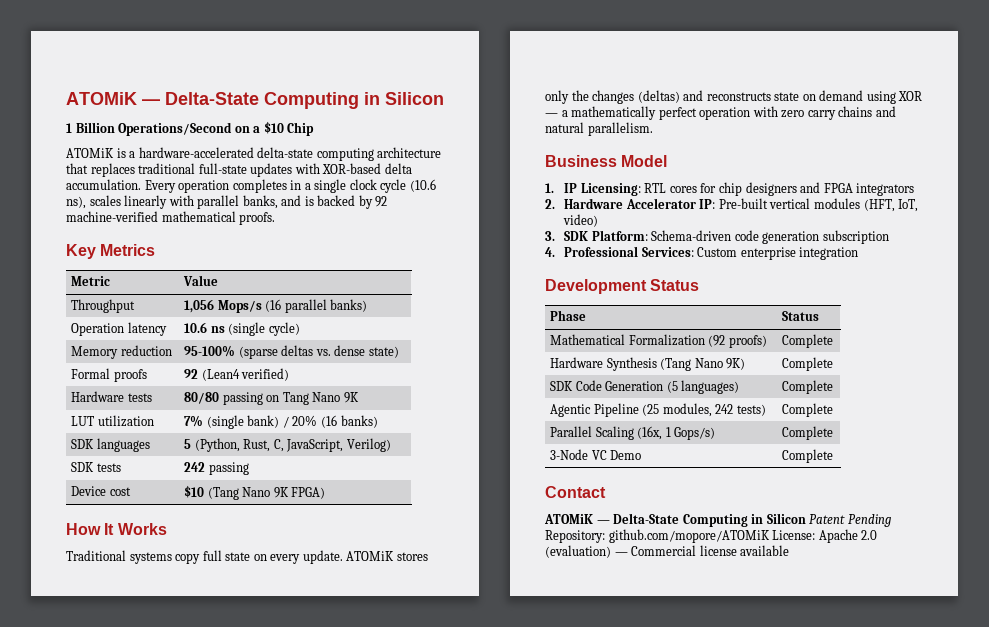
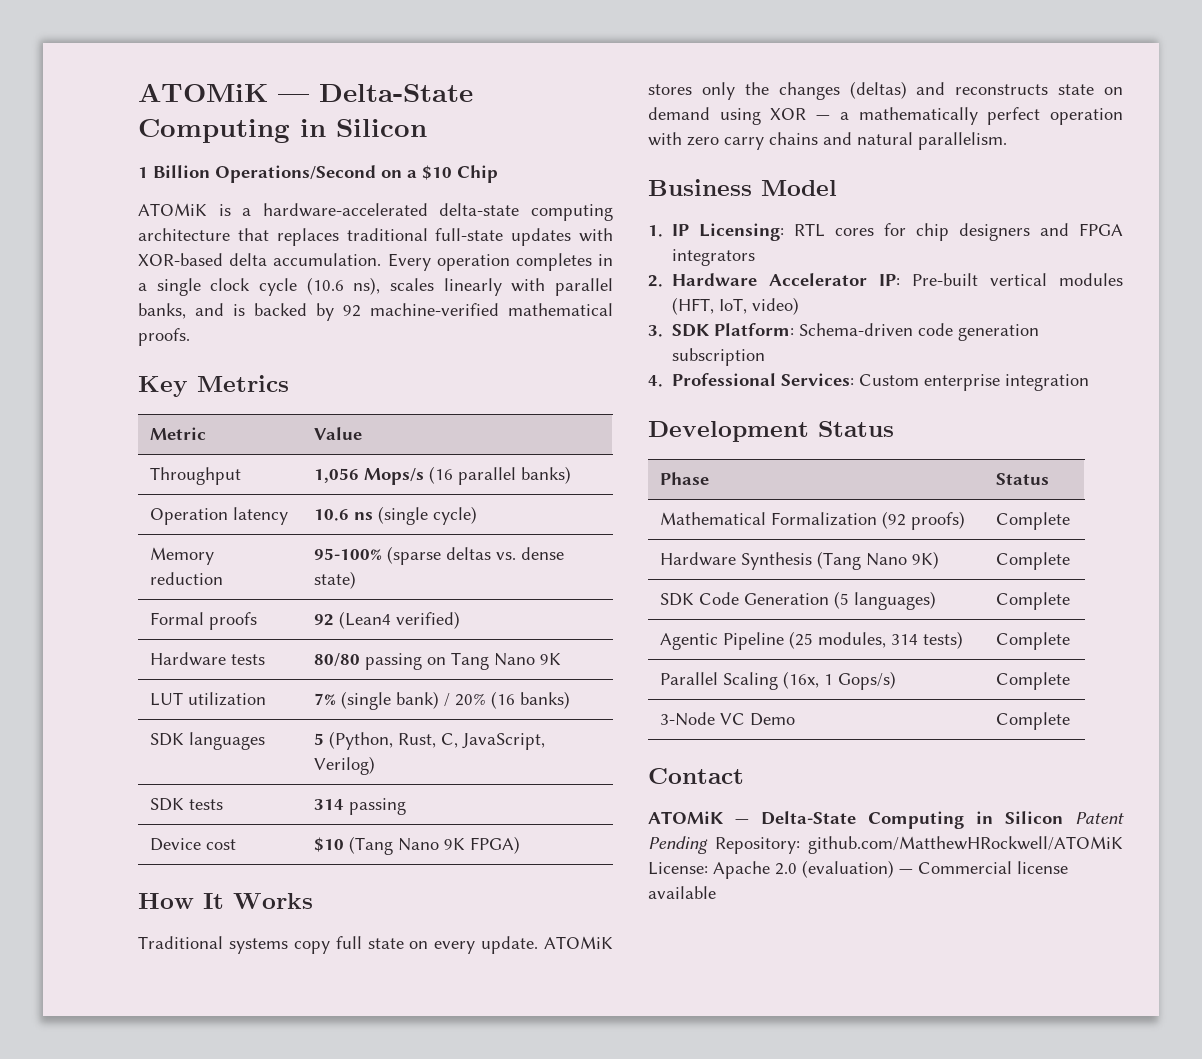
- SDK tests | 242 passing
+ SDK tests | 314 passing
- Agentic Pipeline (25 modules, 242 tests) | Complete
+ Agentic Pipeline (25 modules, 314 tests) | Complete
- ATOMiK — Delta-State Computing in Silicon Patent Pending Repository: github.com/mopore/ATOMiK License: Apache 2.0 (evaluation) — Commercial license available
+ ATOMiK — Delta-State Computing in Silicon Patent Pending Repository: github.com/MatthewHRockwell/ATOMiK License: Apache 2.0 (evaluation) — Commercial license available

